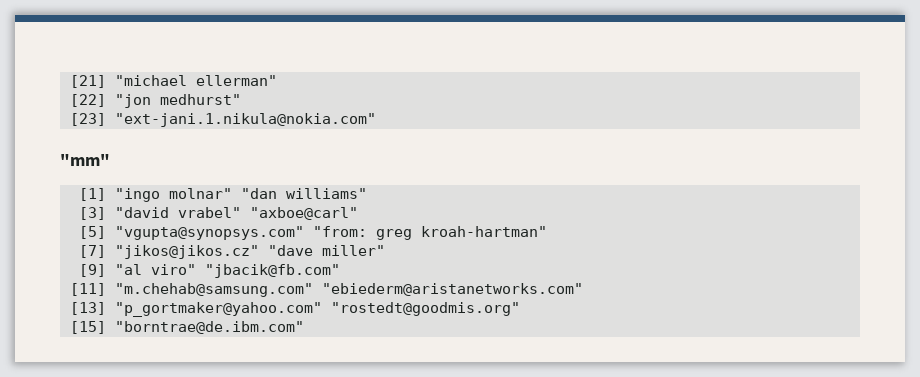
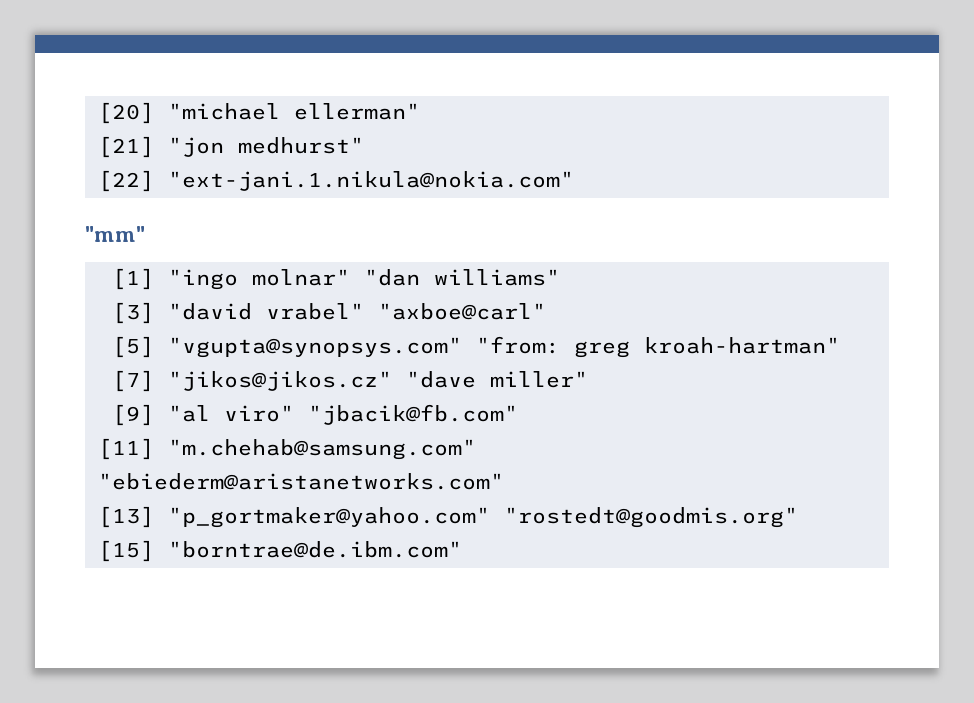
- [21] "michael ellerman"
+ [20] "michael ellerman"
- [22] "jon medhurst"
+ [21] "jon medhurst"
- [23] "ext-jani.1.nikula@nokia.com"
+ [22] "ext-jani.1.nikula@nokia.com"

